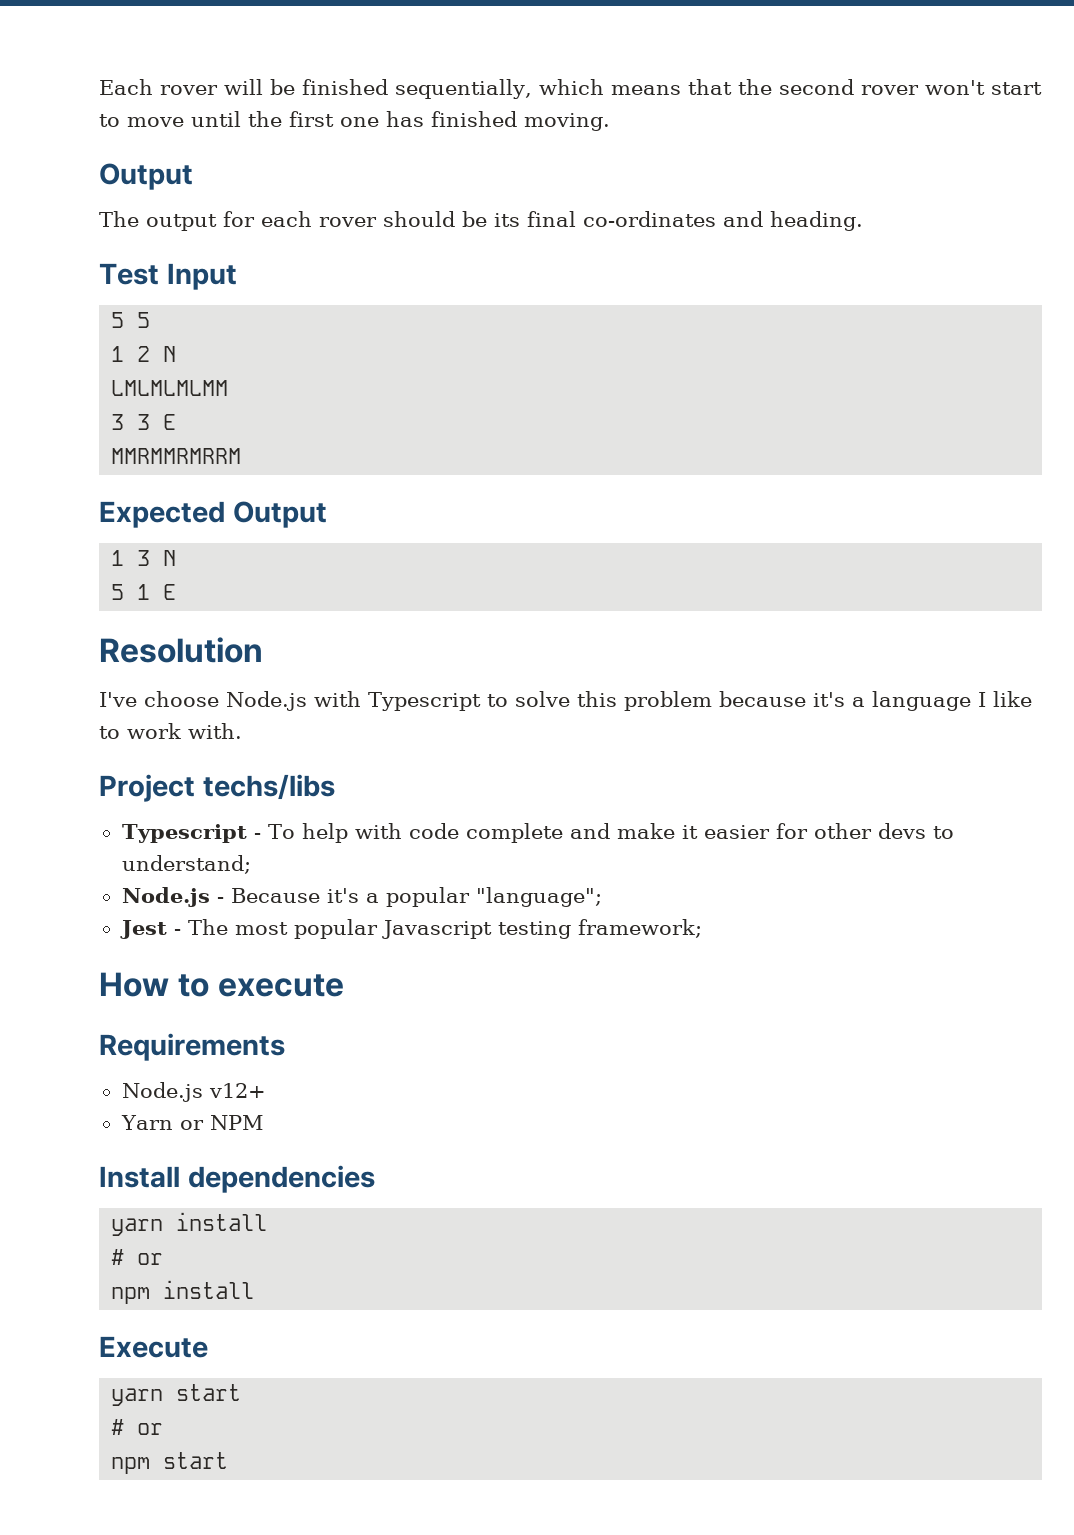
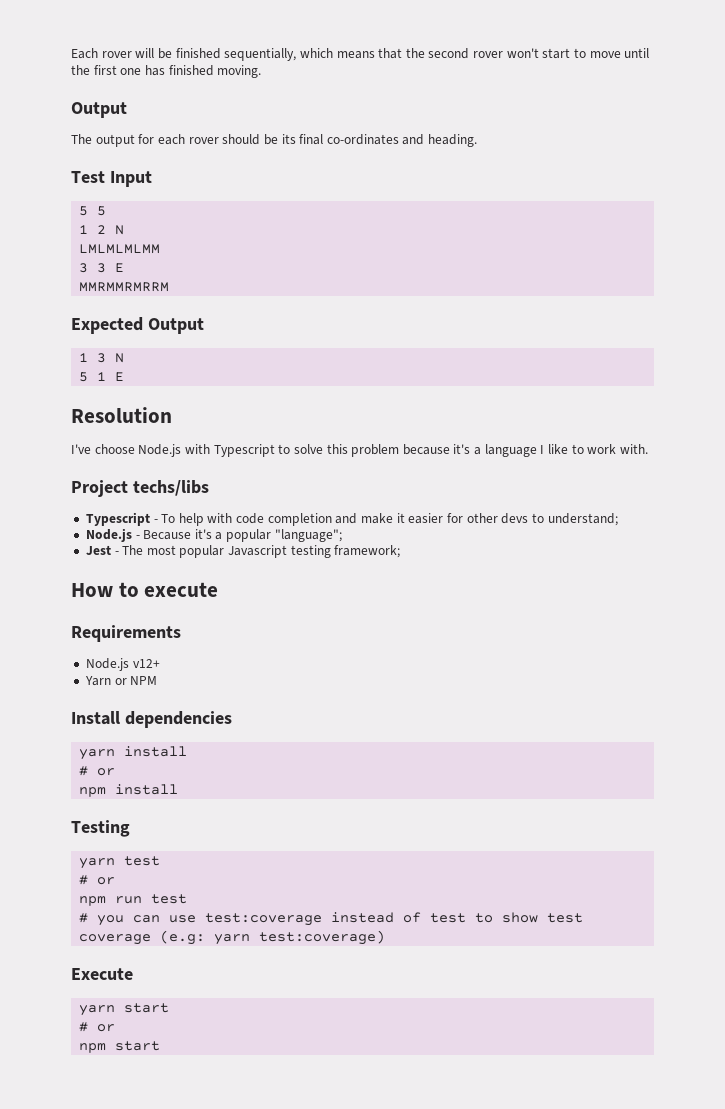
- Typescript - To help with code complete and make it easier for other devs to understand;
+ Typescript - To help with code completion and make it easier for other devs to understand;
+ Testing
+ yarn test
+ # or
+ npm run test
+ # you can use test:coverage instead of test to show test coverage (e.g: yarn test:coverage)

